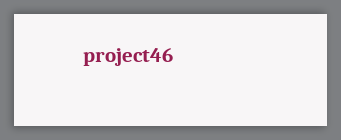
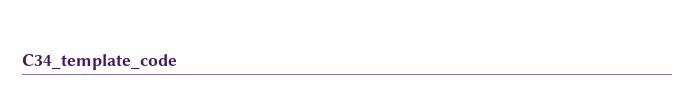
- project46
+ C34_template_code

